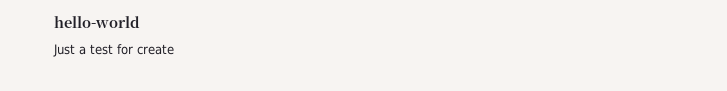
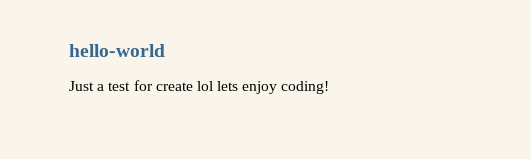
- Just a test for create
+ Just a test for create lol lets enjoy coding!

